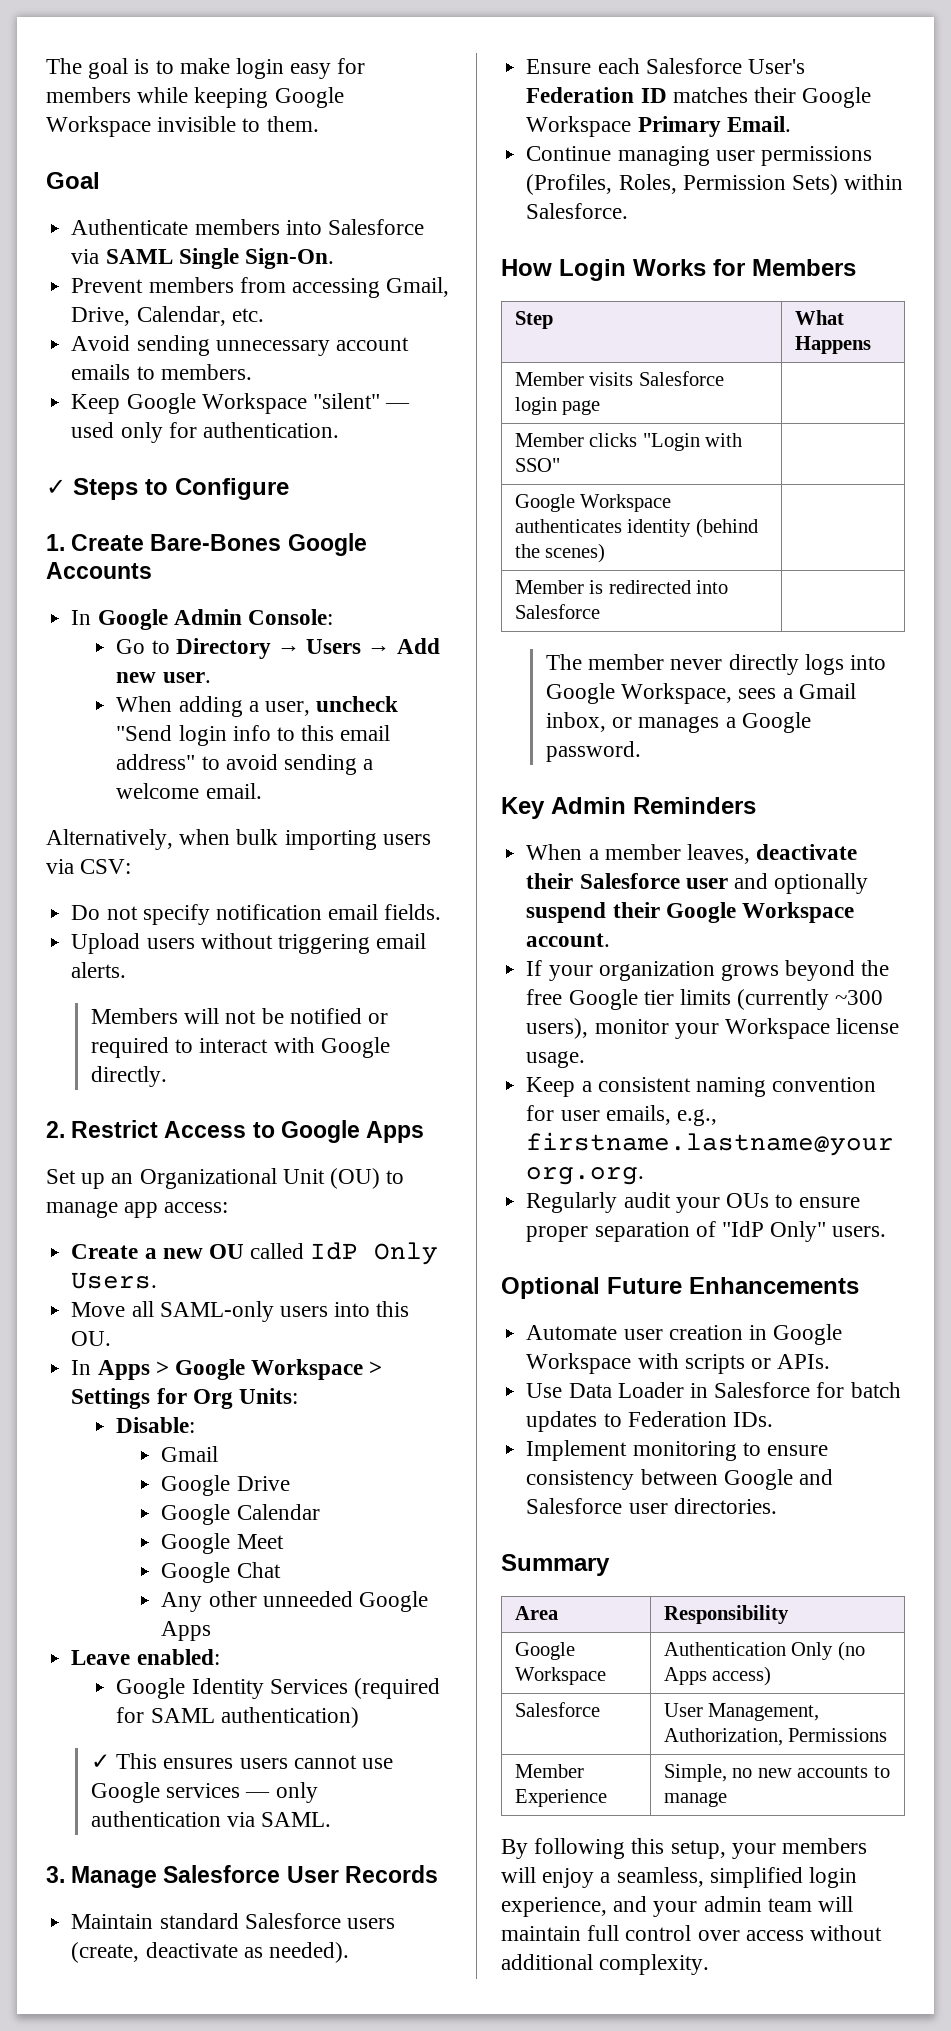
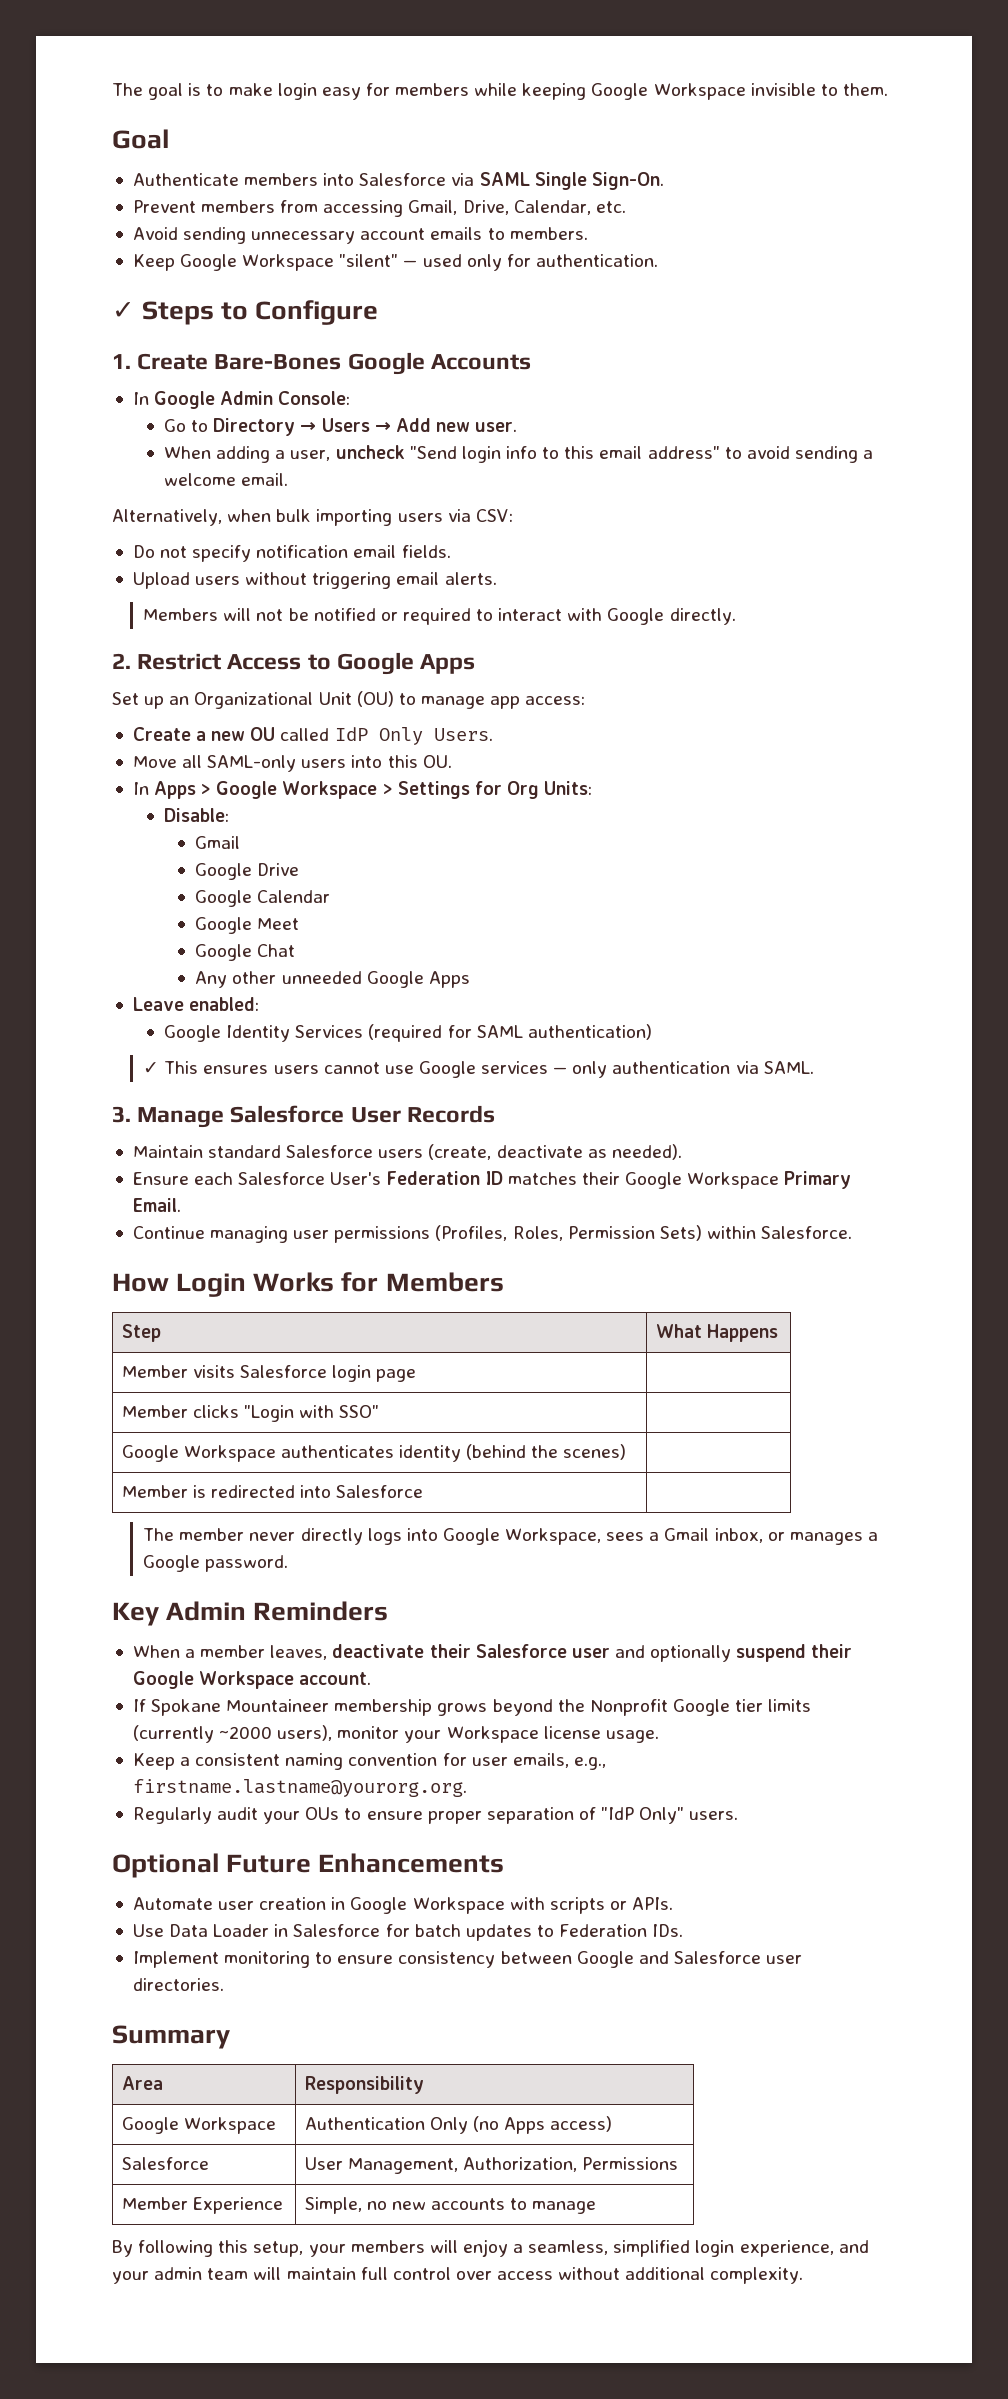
- If your organization grows beyond the free Google tier limits (currently ~300 users), monitor your Workspace license usage.
+ If Spokane Mountaineer membership grows beyond the Nonprofit Google tier limits (currently ~2000 users), monitor your Workspace license usage.

